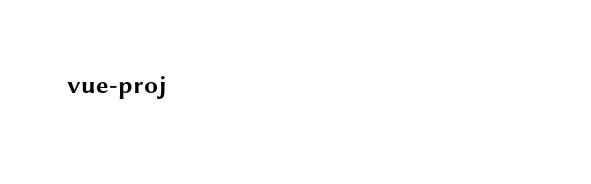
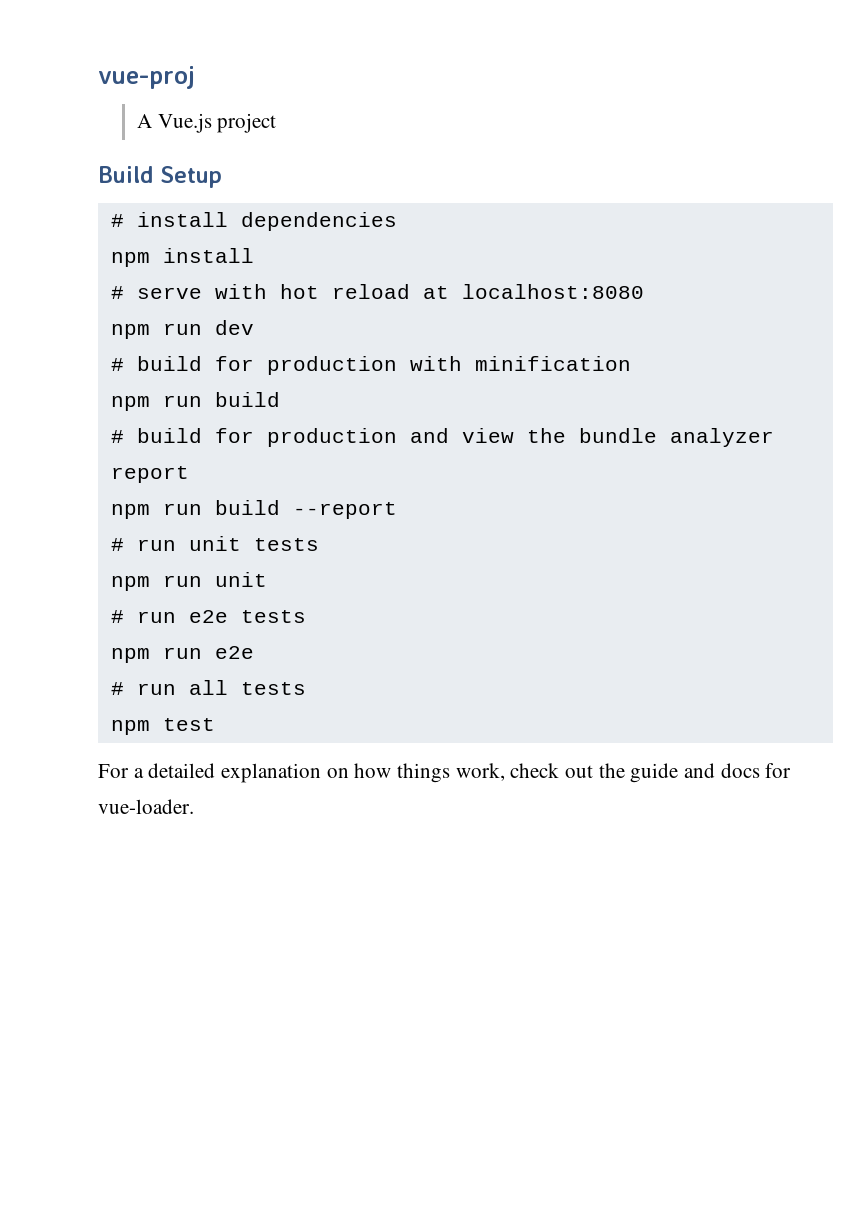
+ A Vue.js project
+ Build Setup
+ # install dependencies
+ npm install
+ # serve with hot reload at localhost:8080
+ npm run dev
+ # build for production with minification
+ npm run build
+ # build for production and view the bundle analyzer report
+ npm run build --report
+ # run unit tests
+ npm run unit
+ # run e2e tests
+ npm run e2e
+ # run all tests
+ npm test
+ For a detailed explanation on how things work, check out the guide and docs for vue-loader.

